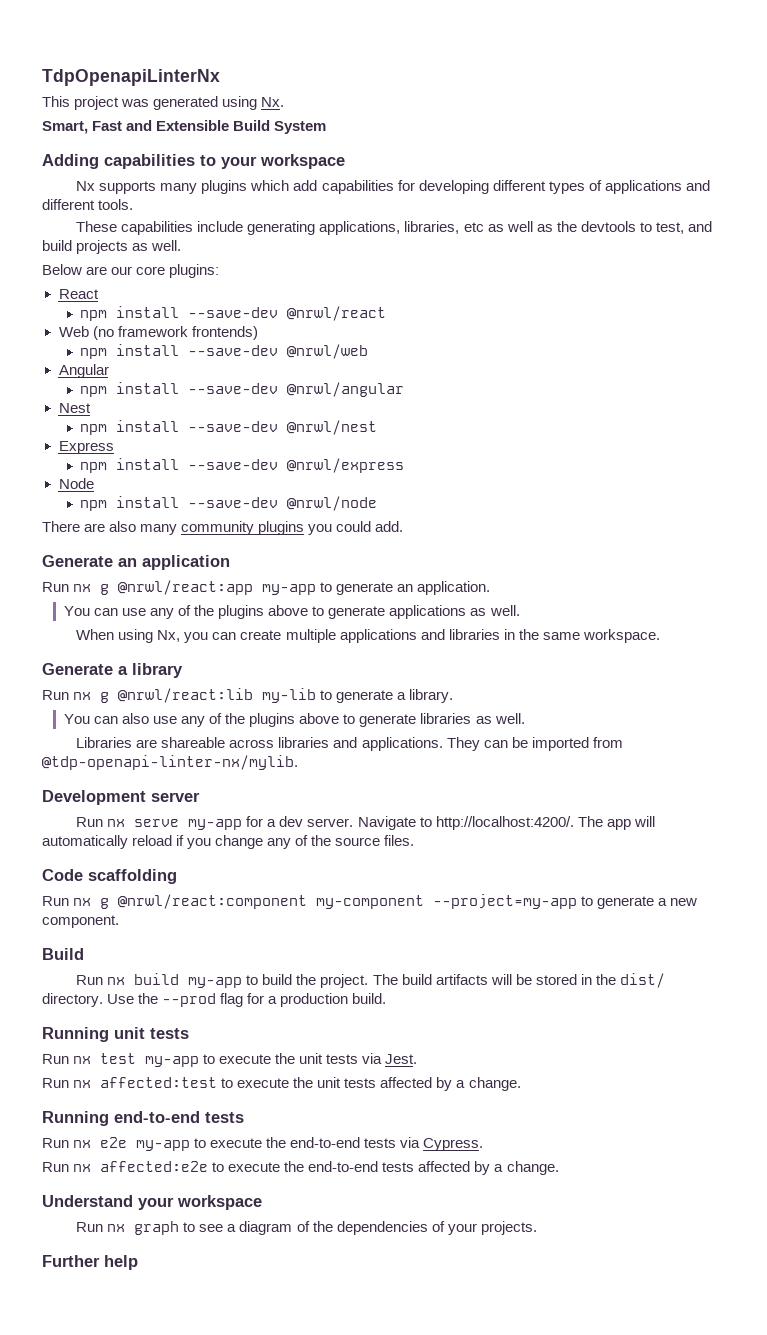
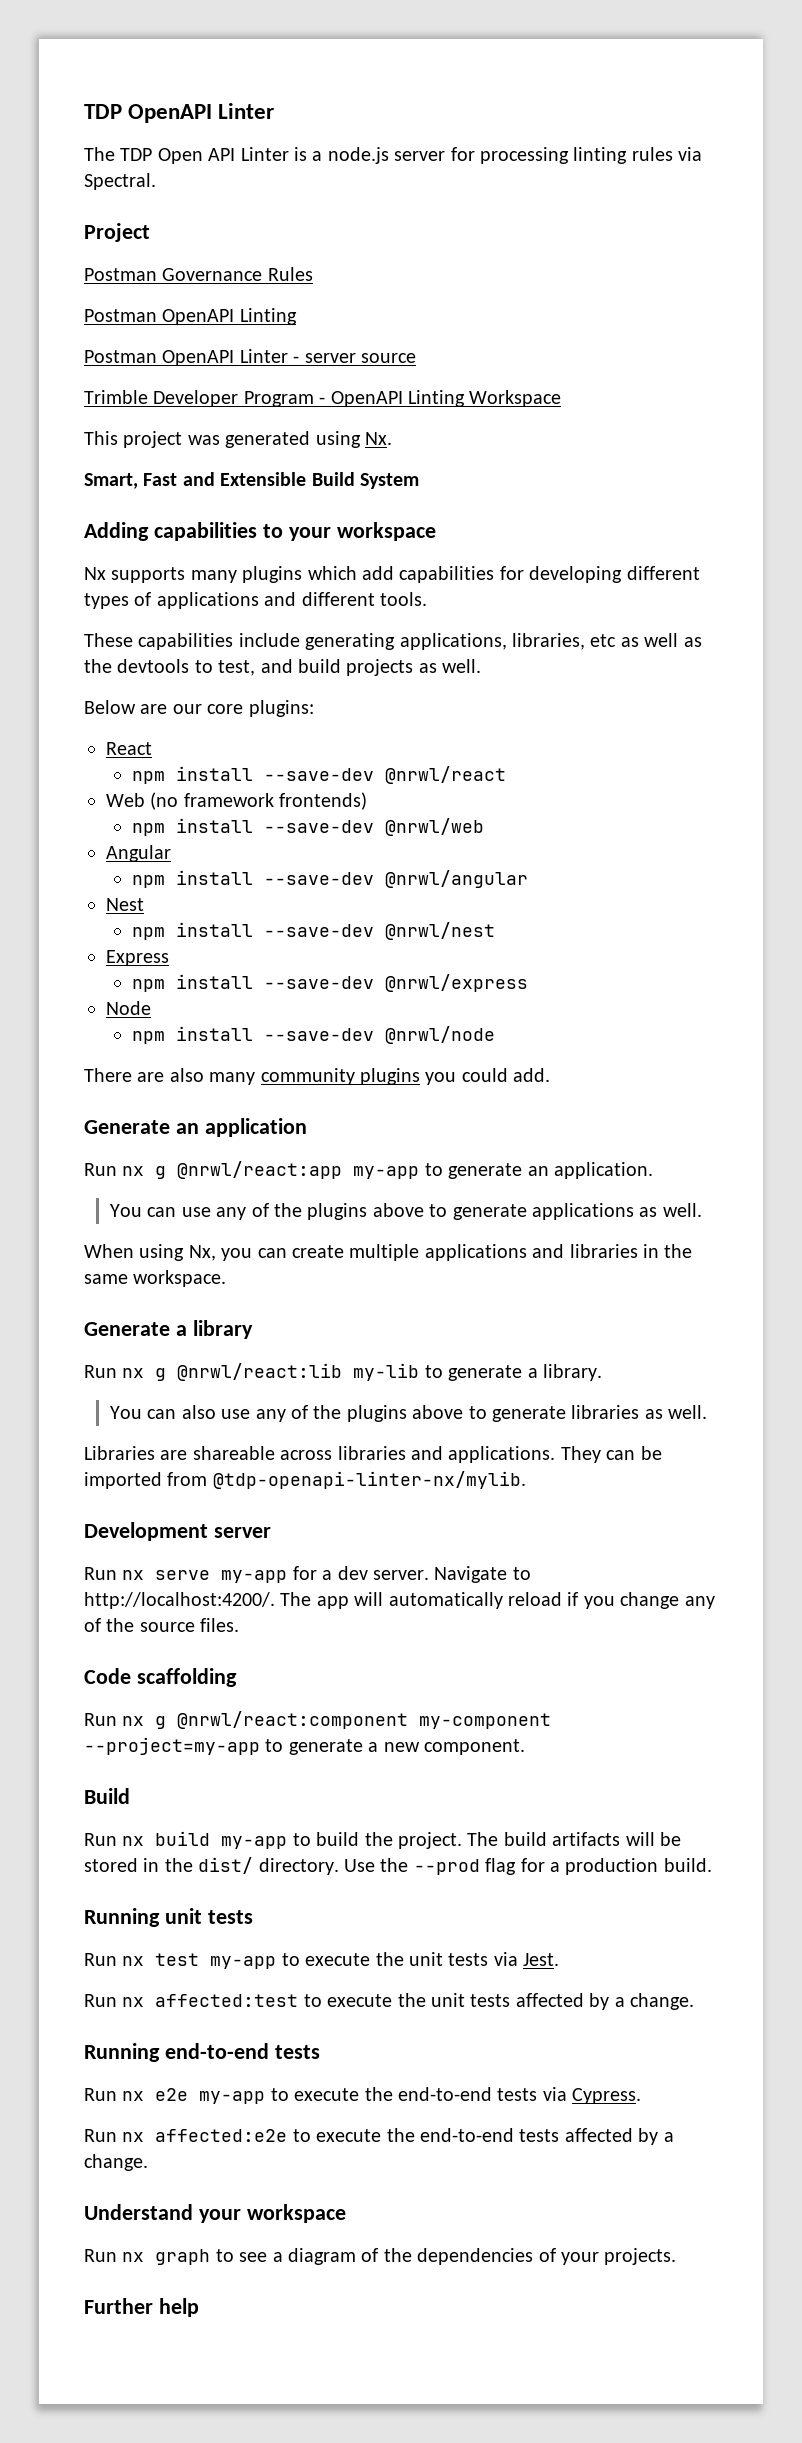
- TdpOpenapiLinterNx
+ TDP OpenAPI Linter
+ The TDP Open API Linter is a node.js server for processing linting rules via Spectral.
+ Project
+ Postman Governance Rules
+ Postman OpenAPI Linting
+ Postman OpenAPI Linter - server source
+ Trimble Developer Program - OpenAPI Linting Workspace

